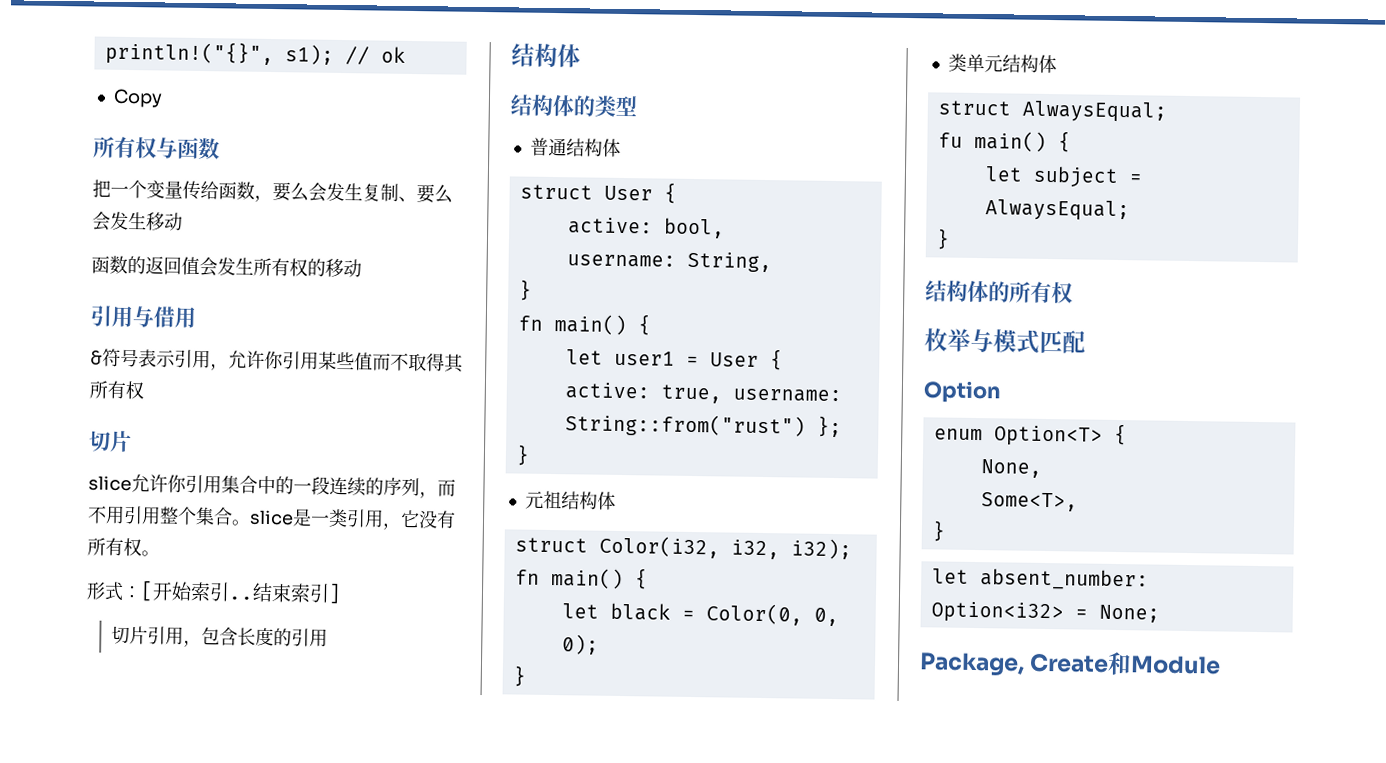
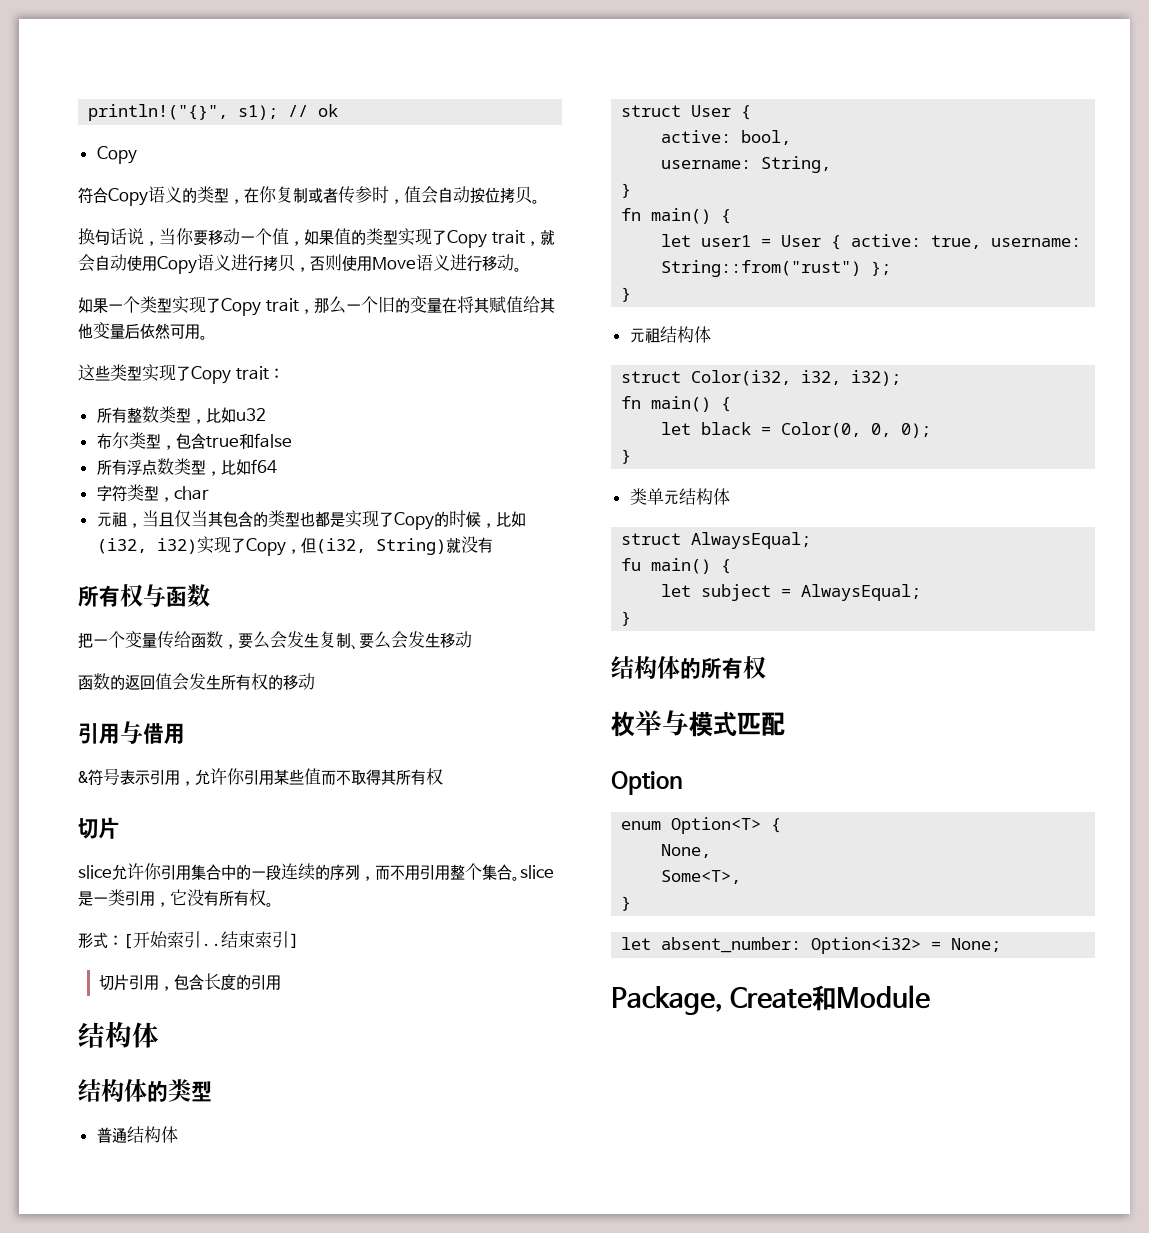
+ 符合Copy语义的类型，在你复制或者传参时，值会自动按位拷贝。
+ 换句话说，当你要移动一个值，如果值的类型实现了Copy trait，就会自动使用Copy语义进行拷贝，否则使用Move语义进行移动。
+ 如果一个类型实现了Copy trait，那么一个旧的变量在将其赋值给其他变量后依然可用。
+ 这些类型实现了Copy trait：
+ 所有整数类型，比如u32
+ 布尔类型，包含true和false
+ 所有浮点数类型，比如f64
+ 字符类型，char
+ 元祖，当且仅当其包含的类型也都是实现了Copy的时候，比如(i32, i32)实现了Copy，但(i32, String)就没有

